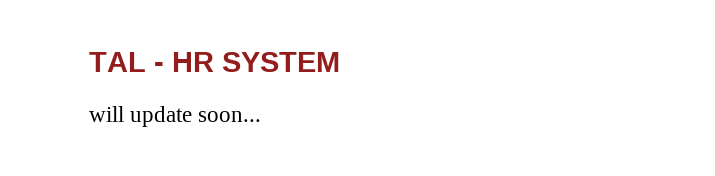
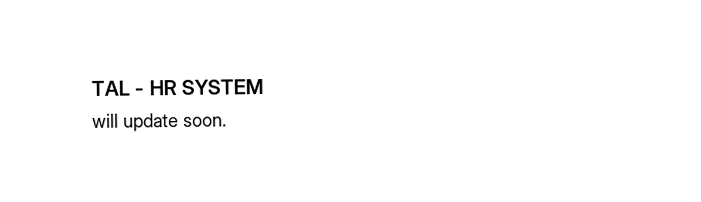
- will update soon...
+ will update soon.

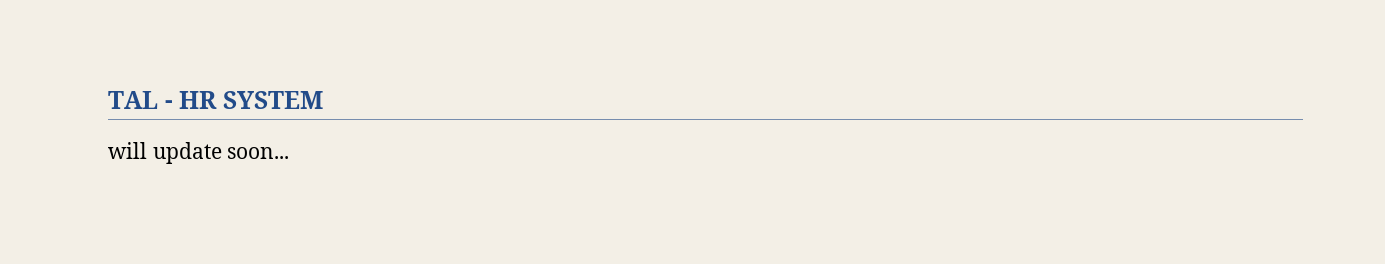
- will update soon.
+ will update soon...

